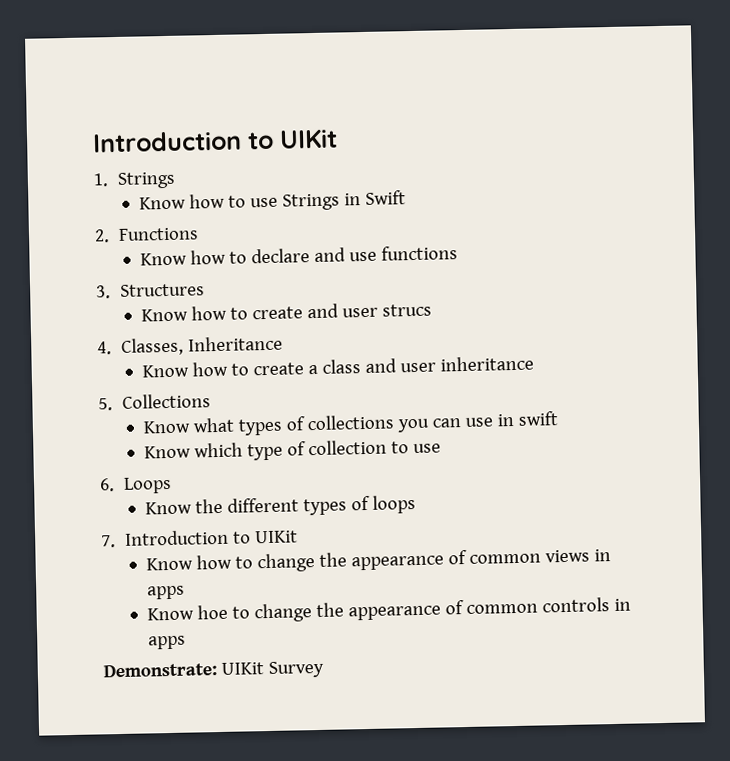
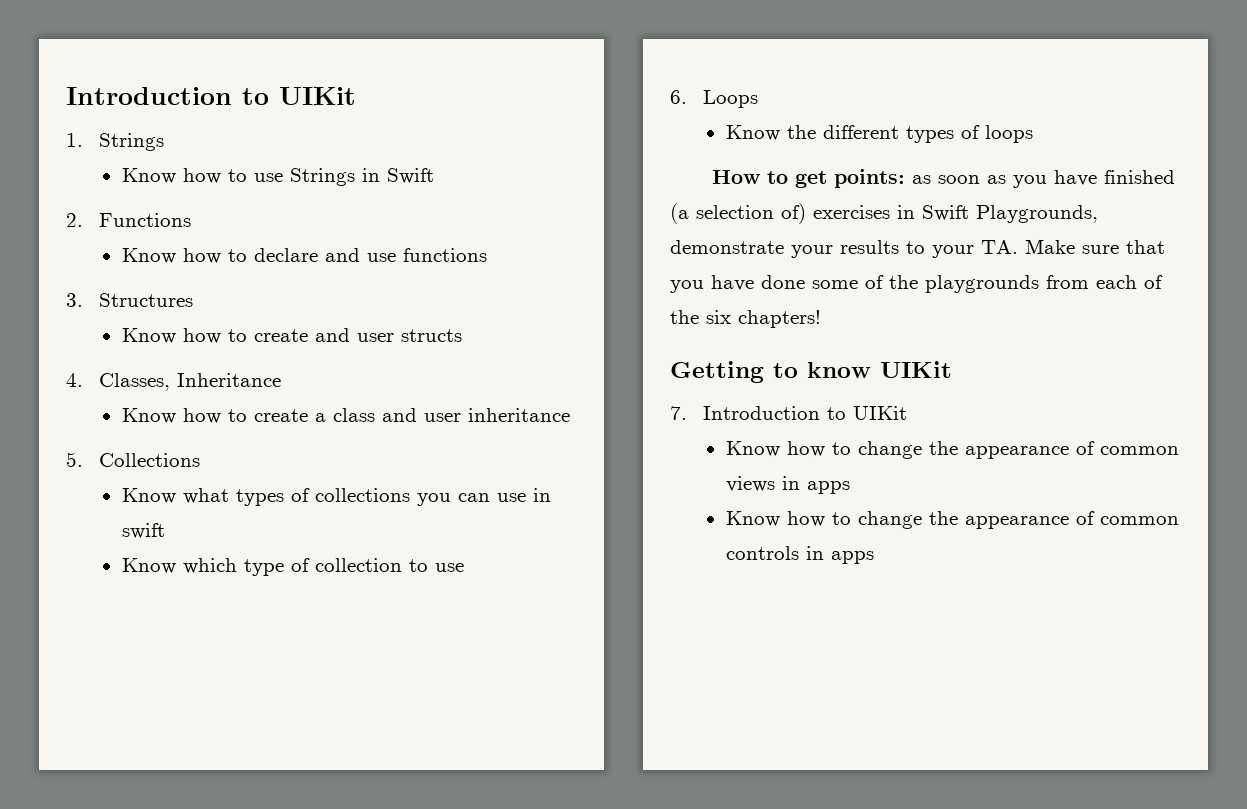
- Know how to create and user strucs
+ Know how to create and user structs
+ How to get points: as soon as you have finished (a selection of) exercises in Swift Playgrounds, demonstrate your results to your TA. Make sure that you have done some of the playgrounds from each of the six chapters!
+ Getting to know UIKit
- Know hoe to change the appearance of common controls in apps
+ Know how to change the appearance of common controls in apps
- Demonstrate: UIKit Survey

